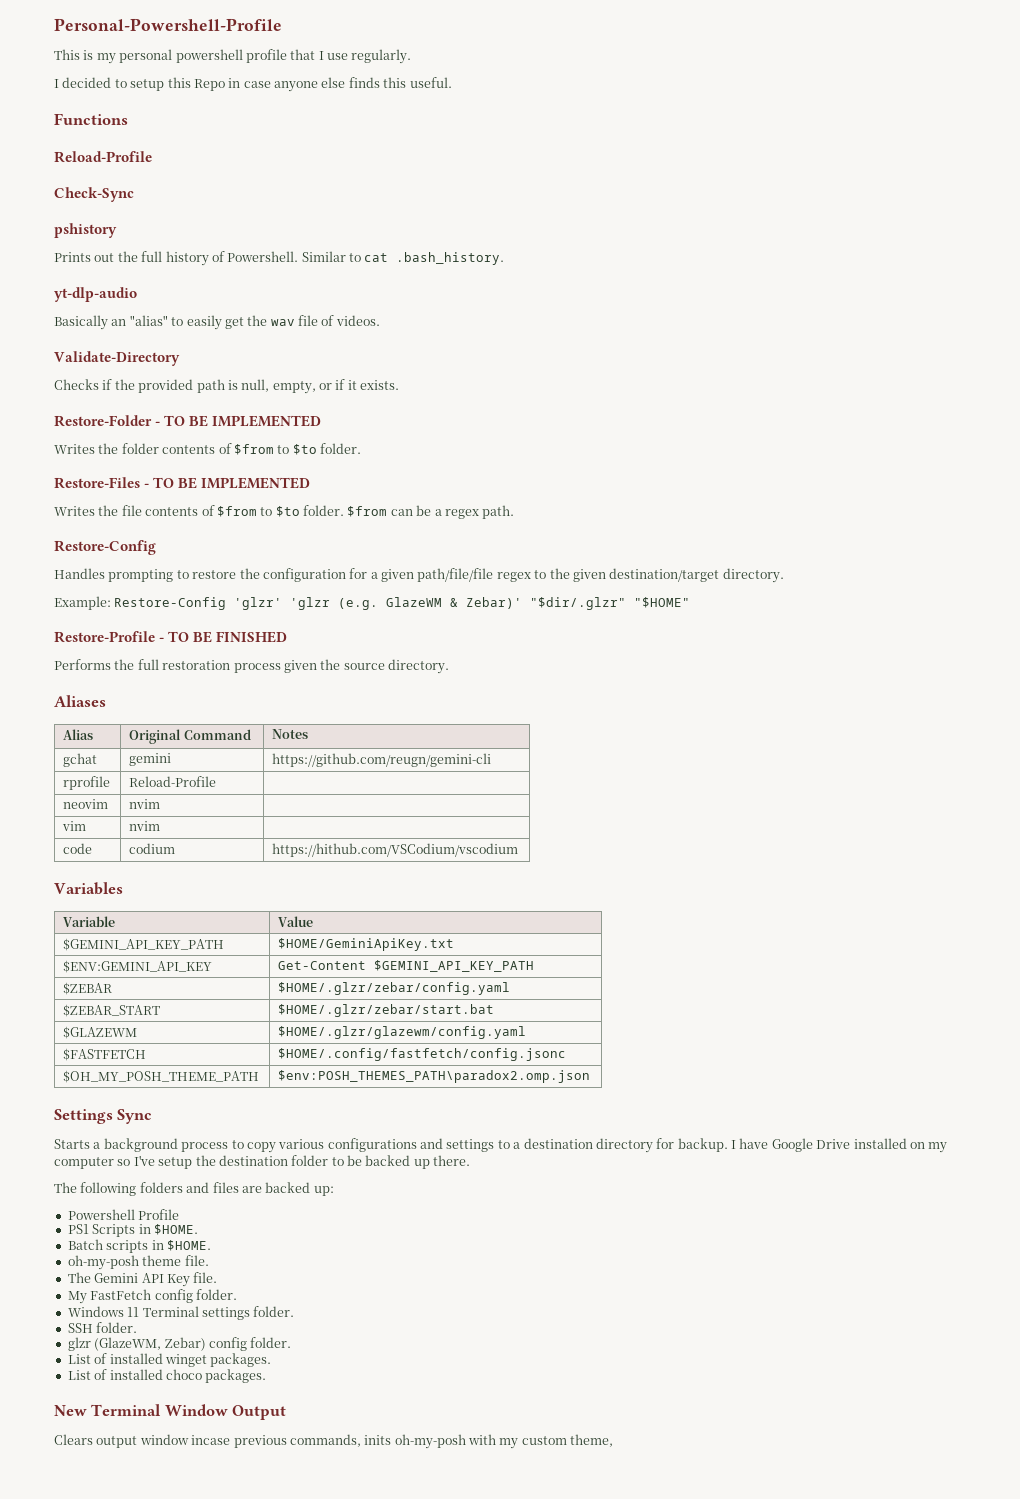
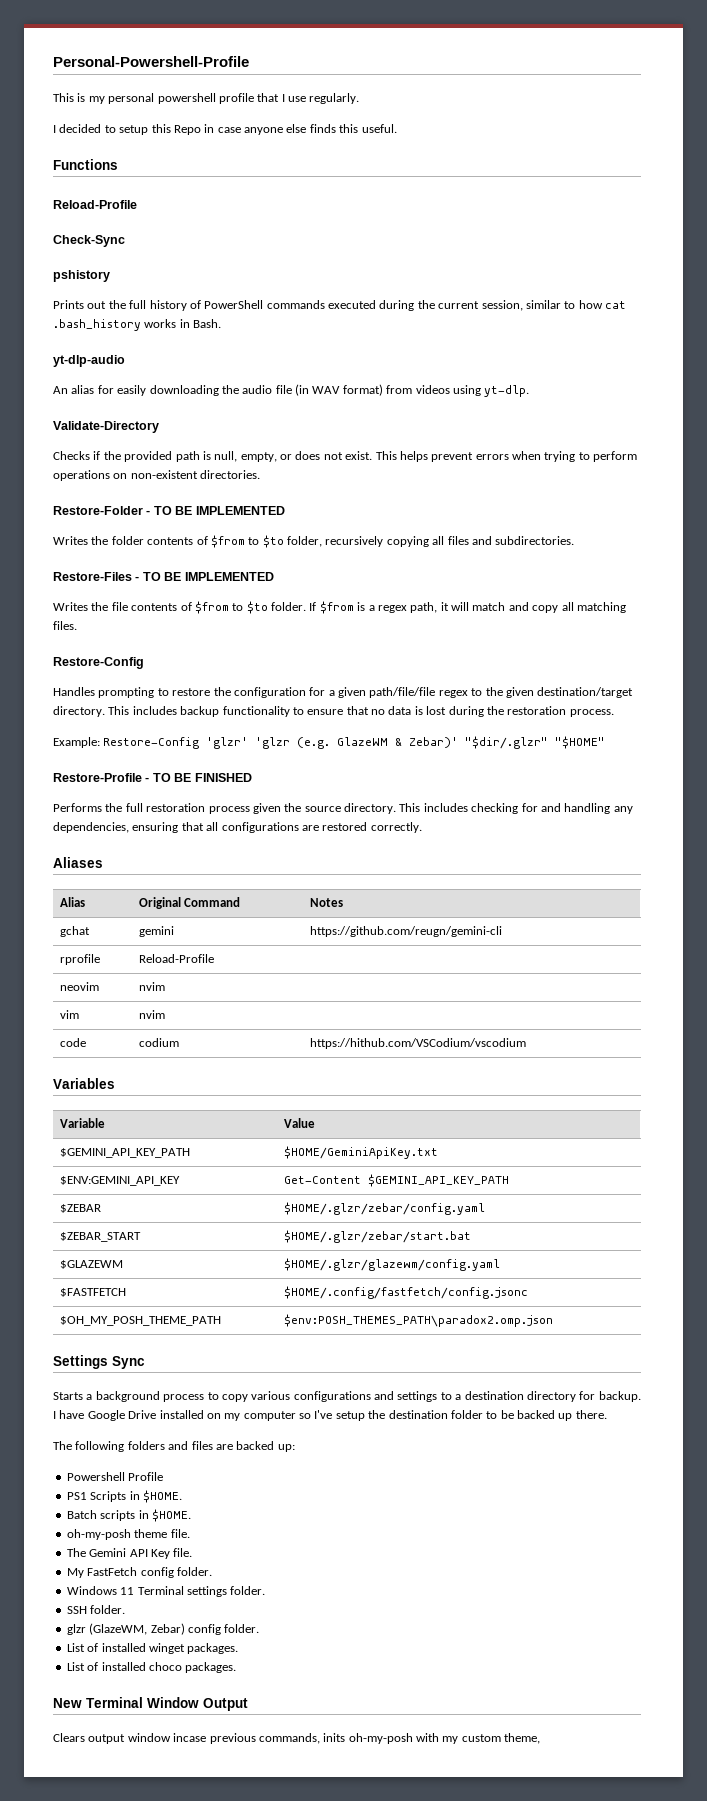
- Prints out the full history of Powershell. Similar to cat .bash_history.
+ Prints out the full history of PowerShell commands executed during the current session, similar to how cat .bash_history works in Bash.
  yt-dlp-audio
- Basically an "alias" to easily get the wav file of videos.
+ An alias for easily downloading the audio file (in WAV format) from videos using yt-dlp.
- Checks if the provided path is null, empty, or if it exists.
+ Checks if the provided path is null, empty, or does not exist. This helps prevent errors when trying to perform operations on non-existent directories.
- Writes the folder contents of $from to $to folder.
+ Writes the folder contents of $from to $to folder, recursively copying all files and subdirectories.
- $from can be a regex path.
+ If $from is a regex path, it will match and copy all matching files.
+ This includes backup functionality to ensure that no data is lost during the restoration process.
+ This includes checking for and handling any dependencies, ensuring that all configurations are restored correctly.

